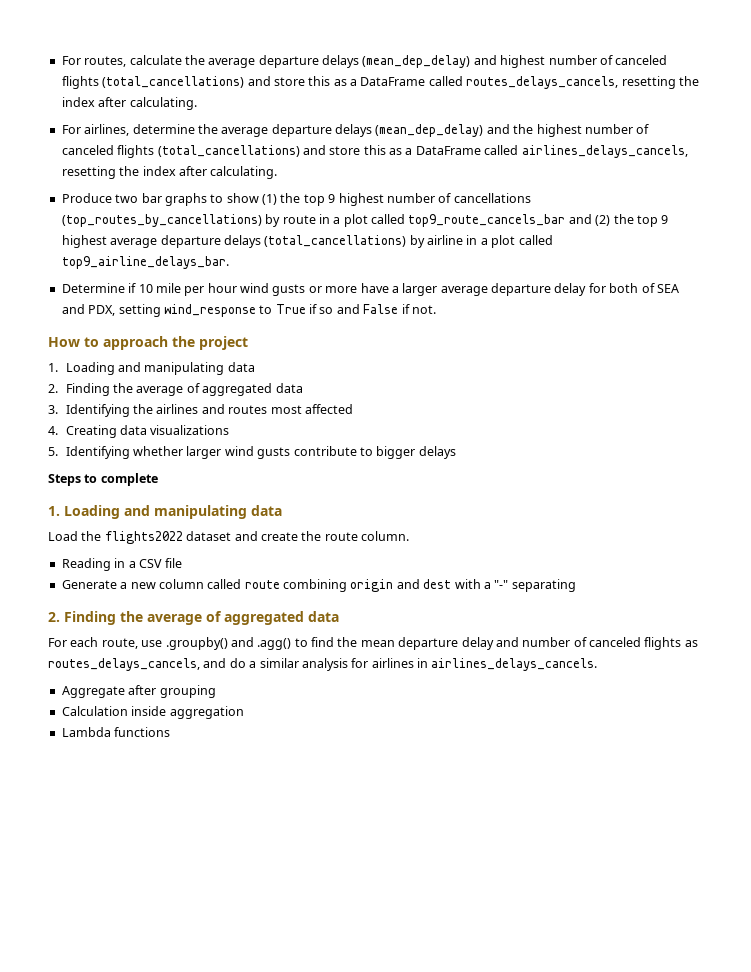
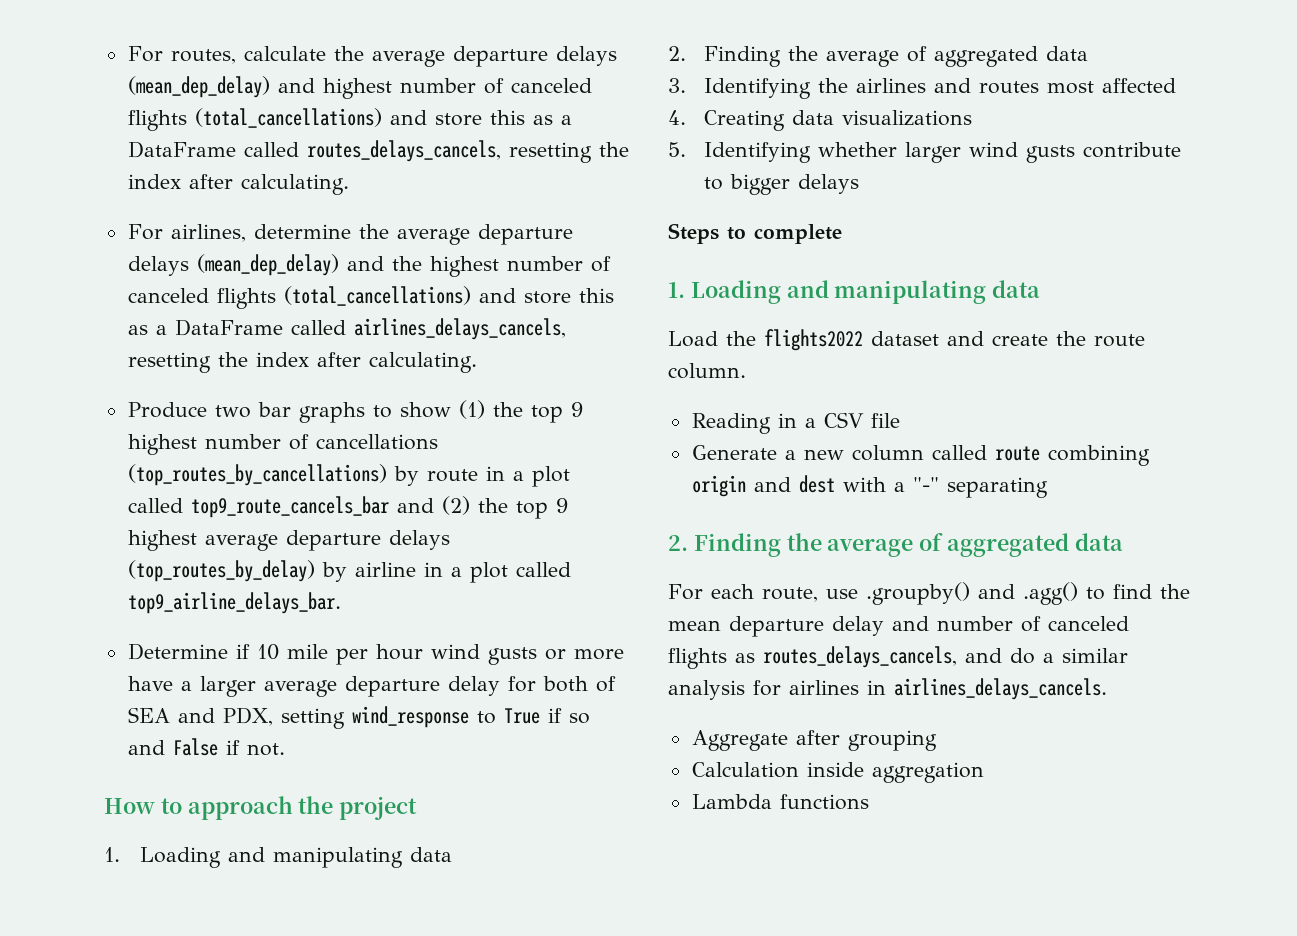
- Produce two bar graphs to show (1) the top 9 highest number of cancellations (top_routes_by_cancellations) by route in a plot called top9_route_cancels_bar and (2) the top 9 highest average departure delays (total_cancellations) by airline in a plot called top9_airline_delays_bar.
+ Produce two bar graphs to show (1) the top 9 highest number of cancellations (top_routes_by_cancellations) by route in a plot called top9_route_cancels_bar and (2) the top 9 highest average departure delays (top_routes_by_delay) by airline in a plot called top9_airline_delays_bar.

